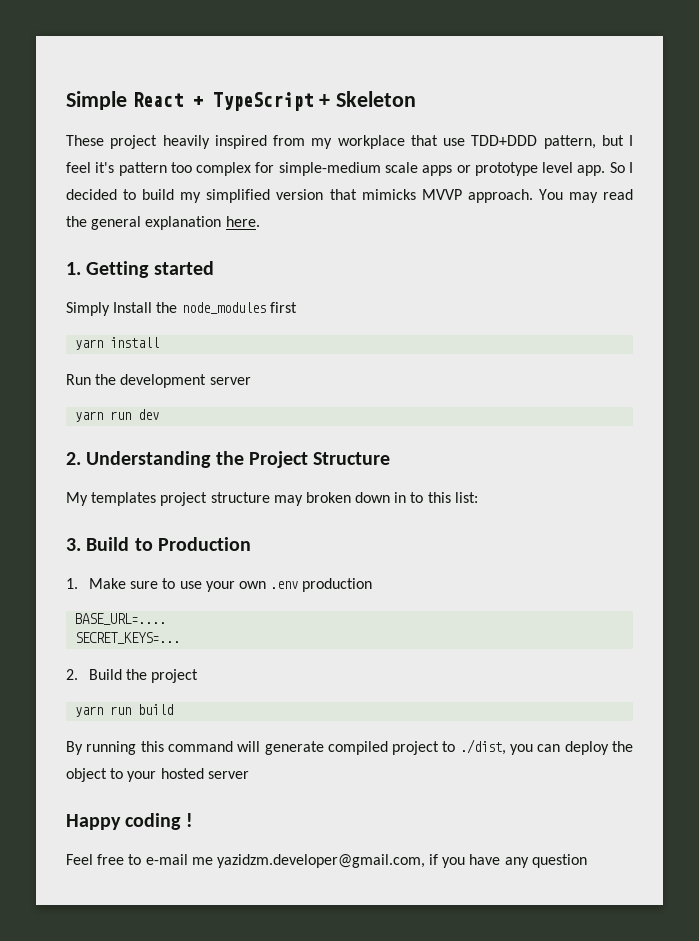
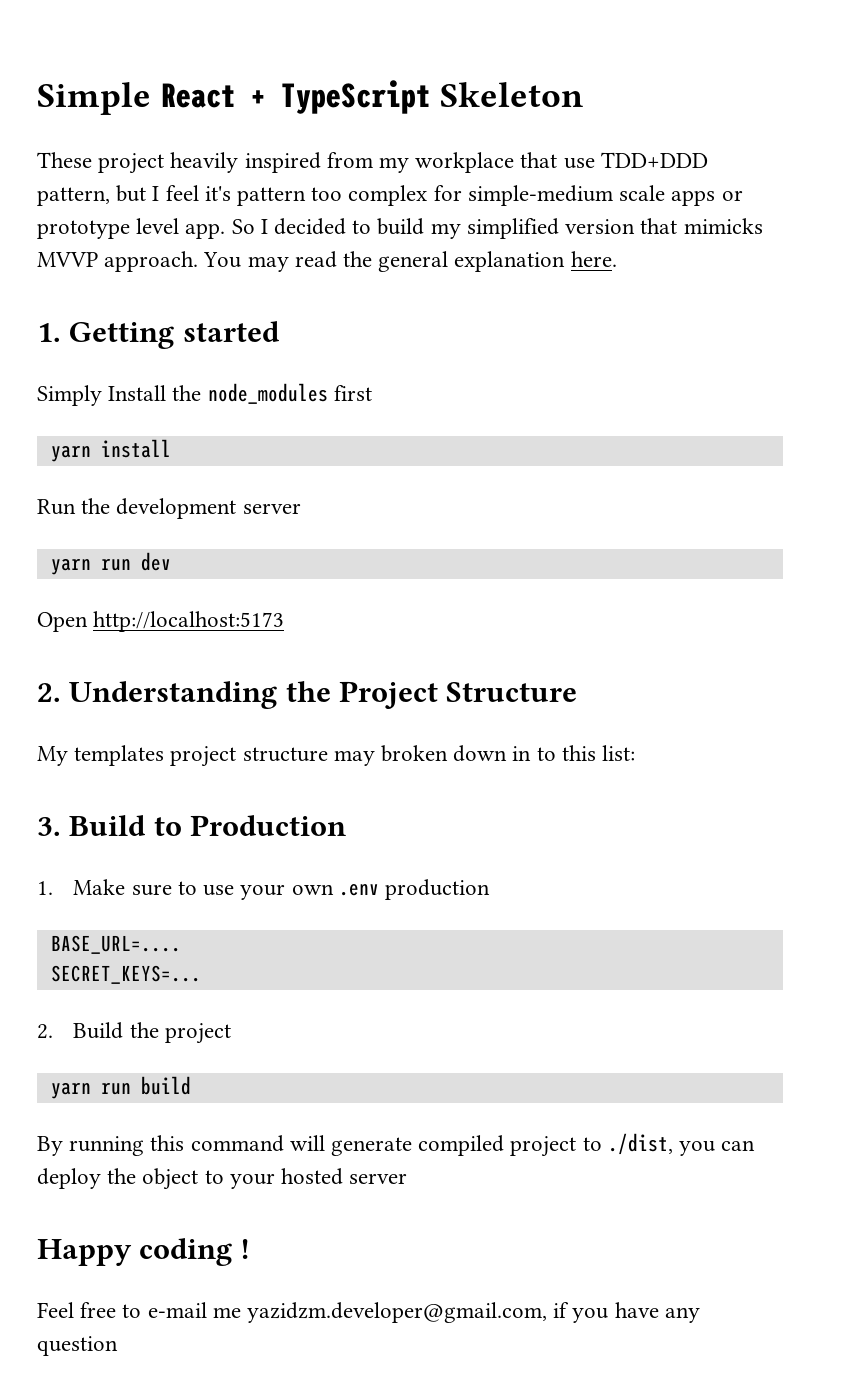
- Simple React + TypeScript + Skeleton
+ Simple React + TypeScript Skeleton
+ Open http://localhost:5173

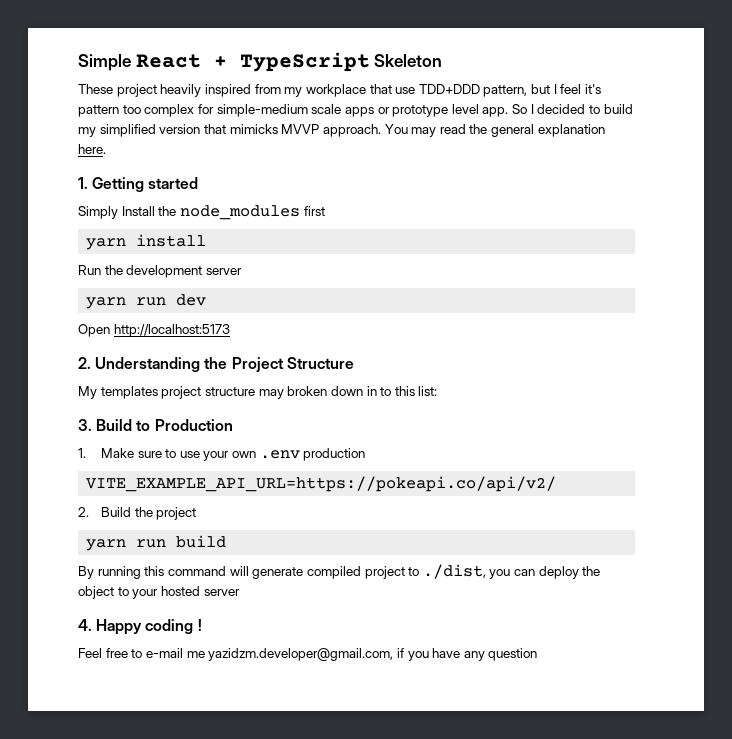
- BASE_URL=....
- SECRET_KEYS=...
+ VITE_EXAMPLE_API_URL=https://pokeapi.co/api/v2/
- Happy coding !
+ 4. Happy coding !

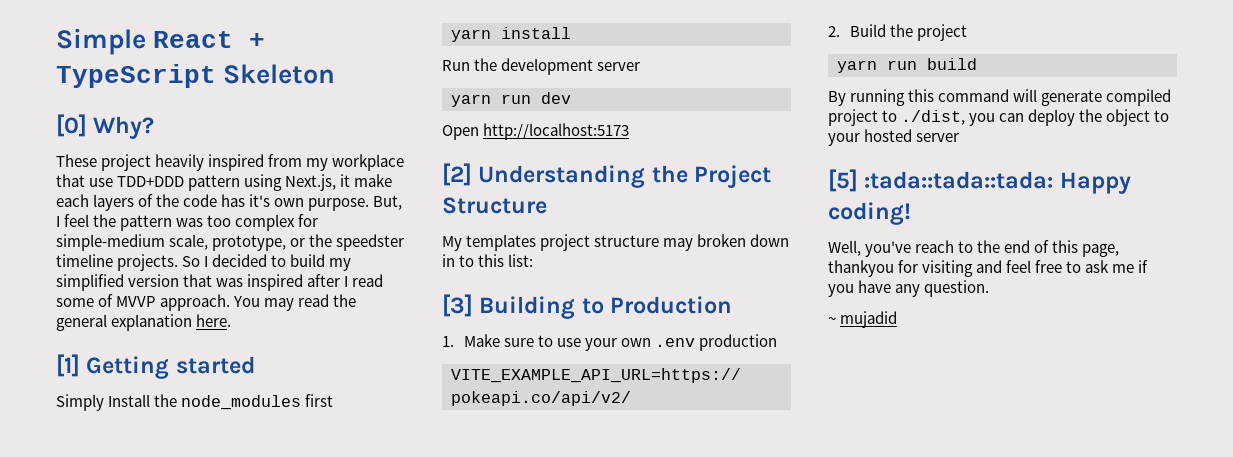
+ [0] Why?
- These project heavily inspired from my workplace that use TDD+DDD pattern, but I feel it's pattern too complex for simple-medium scale apps or prototype level app.
+ These project heavily inspired from my workplace that use TDD+DDD pattern using Next.js, it make each layers of the code has it's own purpose. But, I feel the pattern was too complex for simple-medium scale, prototype, or the speedster timeline projects.
- So I decided to build my simplified version that mimicks MVVP approach.
+ So I decided to build my simplified version that was inspired after I read some of MVVP approach.
- 1. Getting started
+ [1] Getting started
- 2. Understanding the Project Structure
+ [2] Understanding the Project Structure
- 3. Build to Production
+ [3] Building to Production
- 4. Happy coding !
- Feel free to e-mail me yazidzm.developer@gmail.com, if you have any question
+ [5] :tada::tada::tada: Happy coding!
+ Well, you've reach to the end of this page, thankyou for visiting and feel free to ask me if you have any question.
+ ~ mujadid

